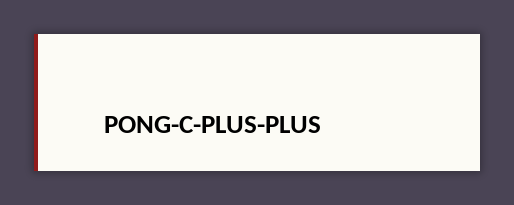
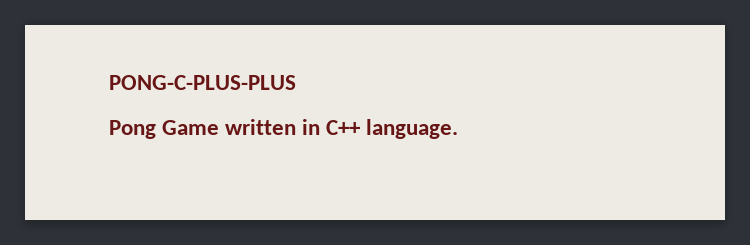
+ Pong Game written in C++ language.

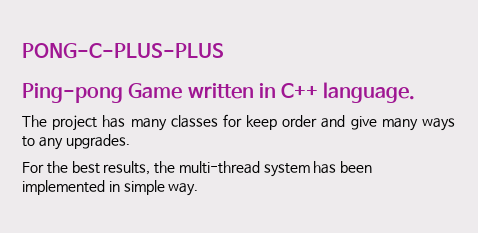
- Pong Game written in C++ language.
+ Ping-pong Game written in C++ language.
+ The project has many classes for keep order and give many ways to any upgrades.
+ For the best results, the multi-thread system has been implemented in simple way.

